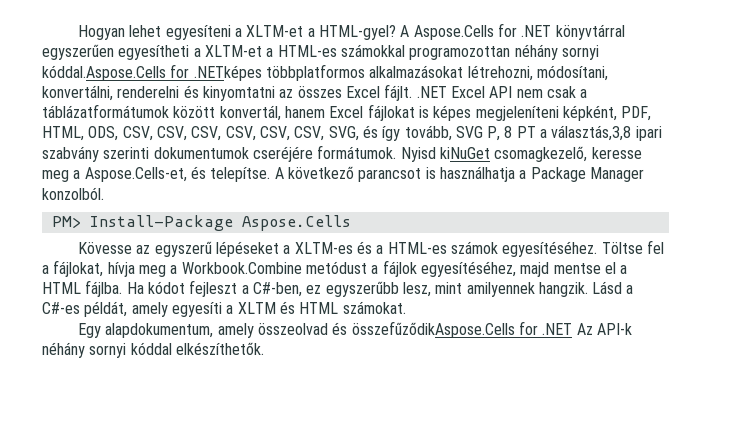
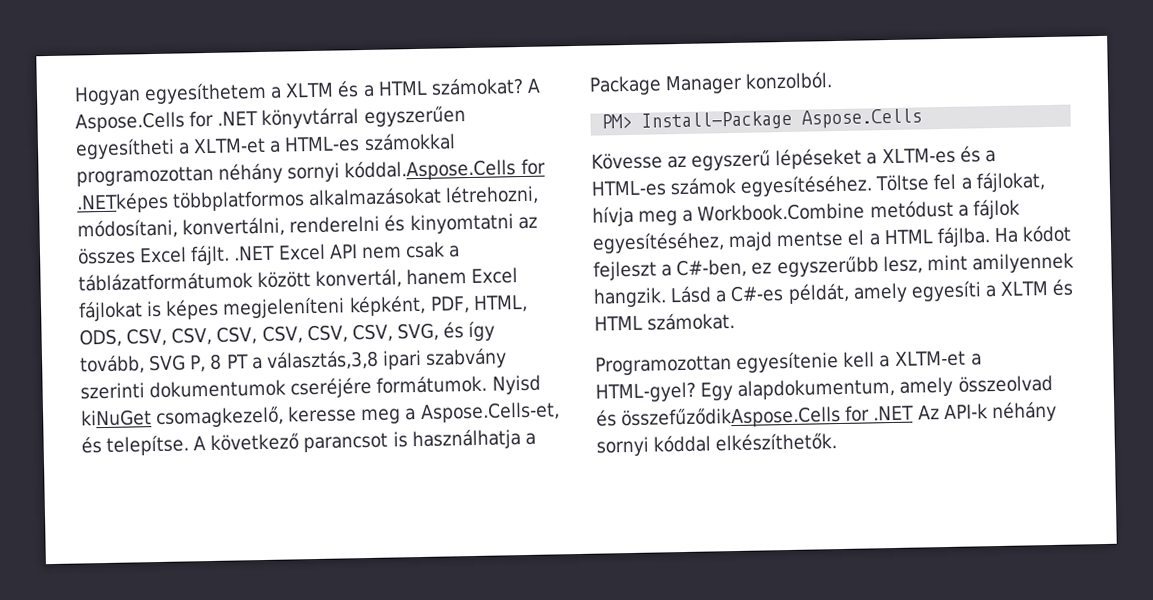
- Hogyan lehet egyesíteni a XLTM-et a HTML-gyel?
+ Hogyan egyesíthetem a XLTM és a HTML számokat?
+ Programozottan egyesítenie kell a XLTM-et a HTML-gyel?

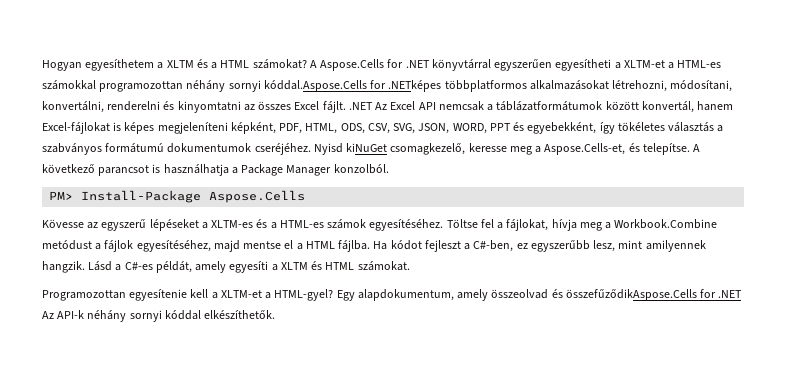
- A Aspose.Cells for .NET könyvtárral egyszerűen egyesítheti a XLTM-et a HTML-es számokkal programozottan néhány sornyi kóddal.Aspose.Cells for .NETképes többplatformos alkalmazásokat létrehozni, módosítani, konvertálni, renderelni és kinyomtatni az összes Excel fájlt. .NET Excel API nem csak a táblázatformátumok között konvertál, hanem Excel fájlokat is képes megjeleníteni képként, PDF, HTML, ODS, CSV, CSV, CSV, CSV, CSV, CSV, SVG, és így tovább, SVG P, 8 PT a választás,3,8 ipari szabvány szerinti dokumentumok cseréjére formátumok.
+ A Aspose.Cells for .NET könyvtárral egyszerűen egyesítheti a XLTM-et a HTML-es számokkal programozottan néhány sornyi kóddal.Aspose.Cells for .NETképes többplatformos alkalmazásokat létrehozni, módosítani, konvertálni, renderelni és kinyomtatni az összes Excel fájlt. .NET Az Excel API nemcsak a táblázatformátumok között konvertál, hanem Excel-fájlokat is képes megjeleníteni képként, PDF, HTML, ODS, CSV, SVG, JSON, WORD, PPT és egyebekként, így tökéletes választás a szabványos formátumú dokumentumok cseréjéhez.

